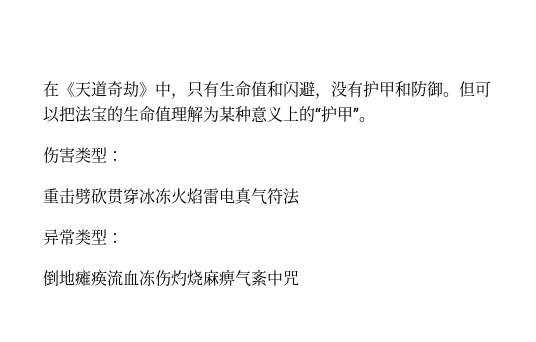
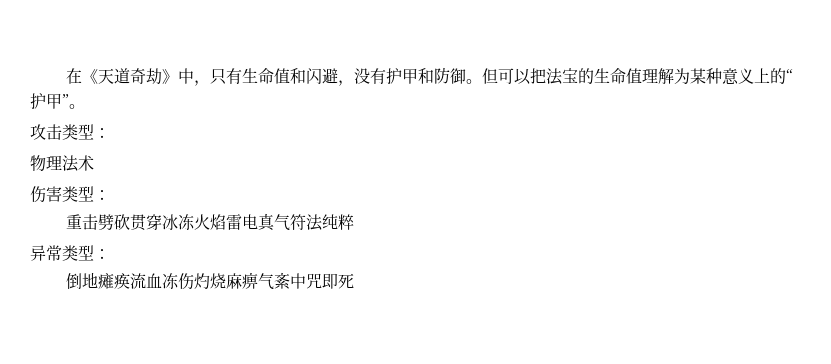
+ 攻击类型：
+ 物理法术
- 重击劈砍贯穿冰冻火焰雷电真气符法
+ 重击劈砍贯穿冰冻火焰雷电真气符法纯粹
- 倒地瘫痪流血冻伤灼烧麻痹气紊中咒
+ 倒地瘫痪流血冻伤灼烧麻痹气紊中咒即死

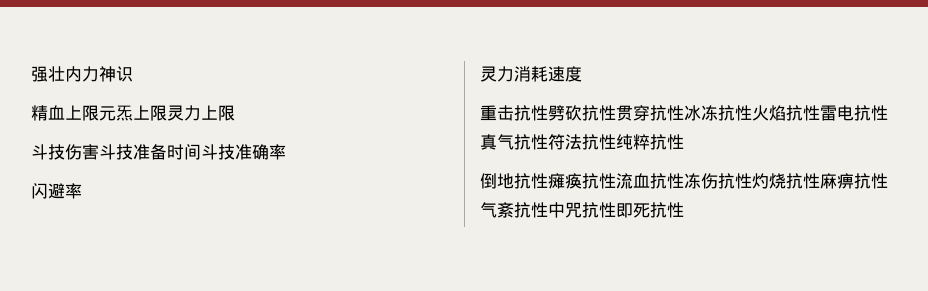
- 在《天道奇劫》中，只有生命值和闪避，没有护甲和防御。但可以把法宝的生命值理解为某种意义上的“护甲”。
- 攻击类型：
- 物理法术
- 伤害类型：
- 重击劈砍贯穿冰冻火焰雷电真气符法纯粹
- 异常类型：
+ 强壮内力神识
+ 精血上限元炁上限灵力上限
+ 斗技伤害斗技准备时间斗技准确率
+ 闪避率
+ 灵力消耗速度
+ 重击抗性劈砍抗性贯穿抗性冰冻抗性火焰抗性雷电抗性真气抗性符法抗性纯粹抗性
- 倒地瘫痪流血冻伤灼烧麻痹气紊中咒即死
+ 倒地抗性瘫痪抗性流血抗性冻伤抗性灼烧抗性麻痹抗性气紊抗性中咒抗性即死抗性

